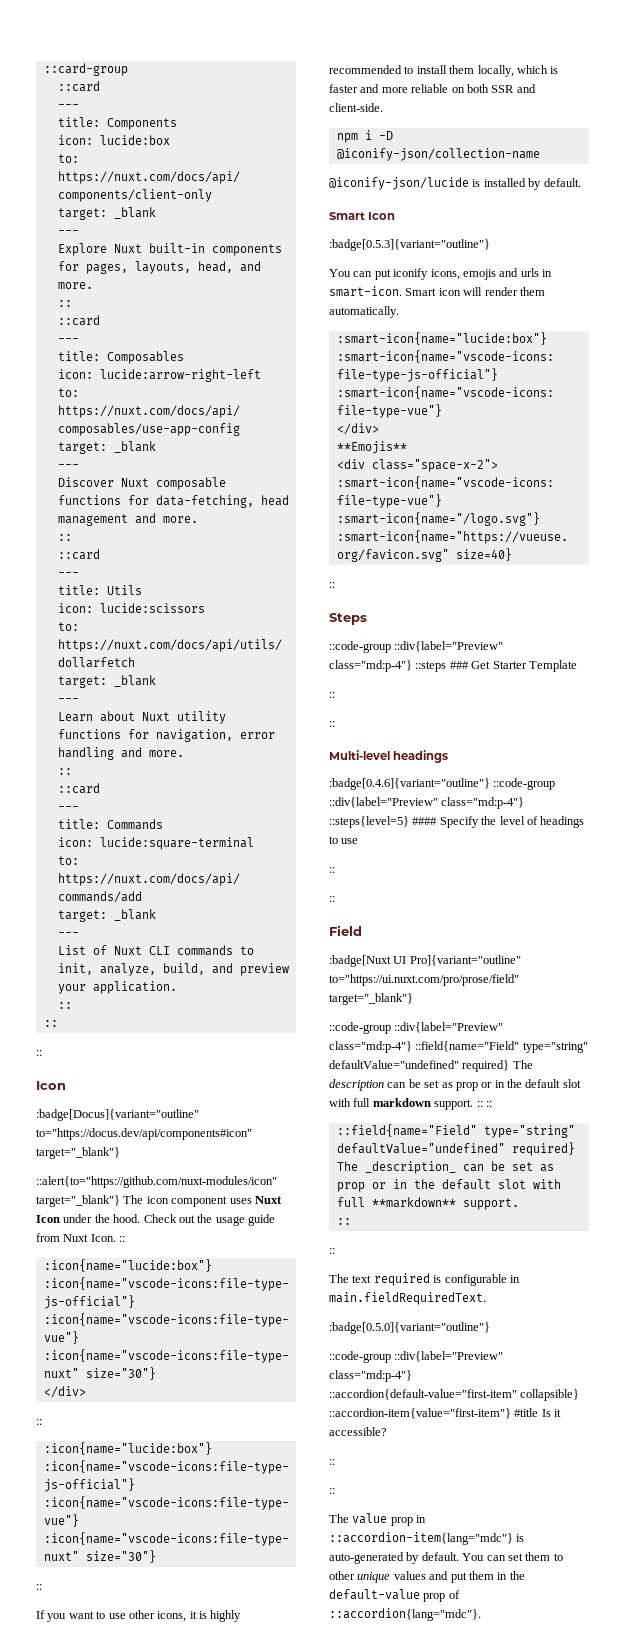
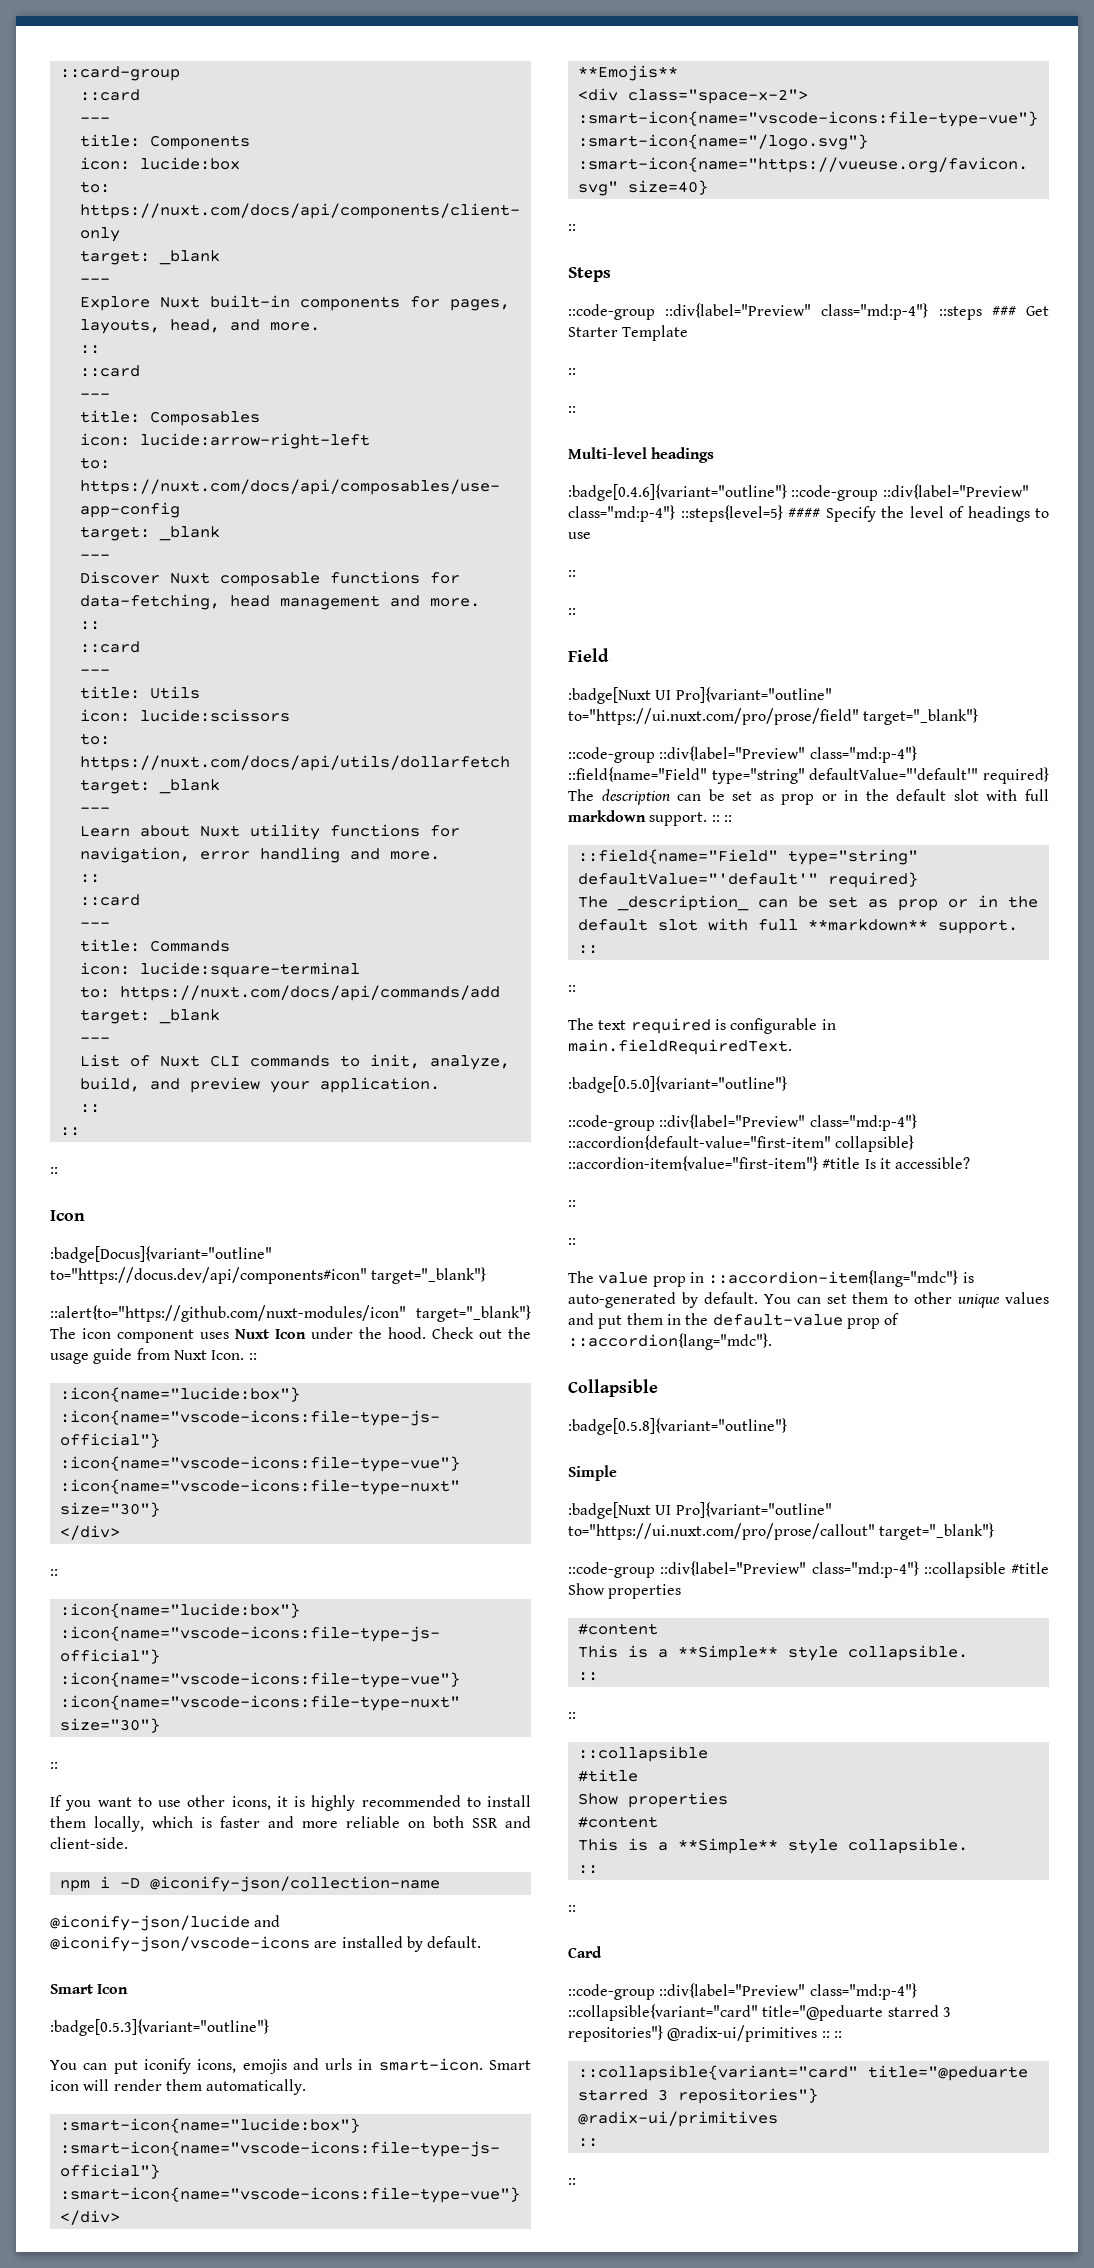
- @iconify-json/lucide is installed by default.
+ @iconify-json/lucide and @iconify-json/vscode-icons are installed by default.
- ::code-group ::div{label="Preview" class="md:p-4"} ::field{name="Field" type="string" defaultValue="undefined" required} The description can be set as prop or in the default slot with full markdown support. :: ::
- ::field{name="Field" type="string" defaultValue="undefined" required}
+ ::code-group ::div{label="Preview" class="md:p-4"} ::field{name="Field" type="string" defaultValue="'default'" required} The description can be set as prop or in the default slot with full markdown support. :: ::
+ ::field{name="Field" type="string" defaultValue="'default'" required}
+ Collapsible
+ :badge[0.5.8]{variant="outline"}
+ Simple
+ :badge[Nuxt UI Pro]{variant="outline" to="https://ui.nuxt.com/pro/prose/callout" target="_blank"}
+ ::code-group ::div{label="Preview" class="md:p-4"} ::collapsible #title Show properties
+ #content
+ This is a **Simple** style collapsible.
+ ::
+ ::
+ ::collapsible
+ #title
+ Show properties
+ #content
+ This is a **Simple** style collapsible.
+ ::
+ ::
+ Card
+ ::code-group ::div{label="Preview" class="md:p-4"} ::collapsible{variant="card" title="@peduarte starred 3 repositories"} @radix-ui/primitives :: ::
+ ::collapsible{variant="card" title="@peduarte starred 3 repositories"}
+ @radix-ui/primitives
+ ::
+ ::

